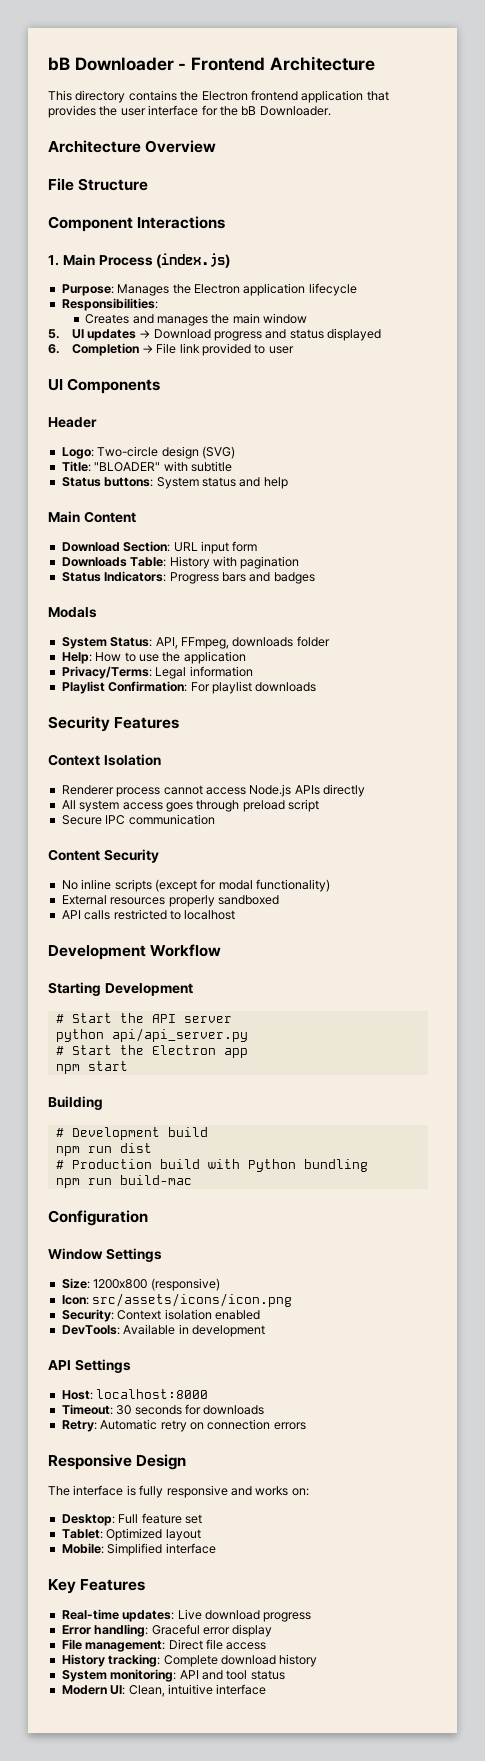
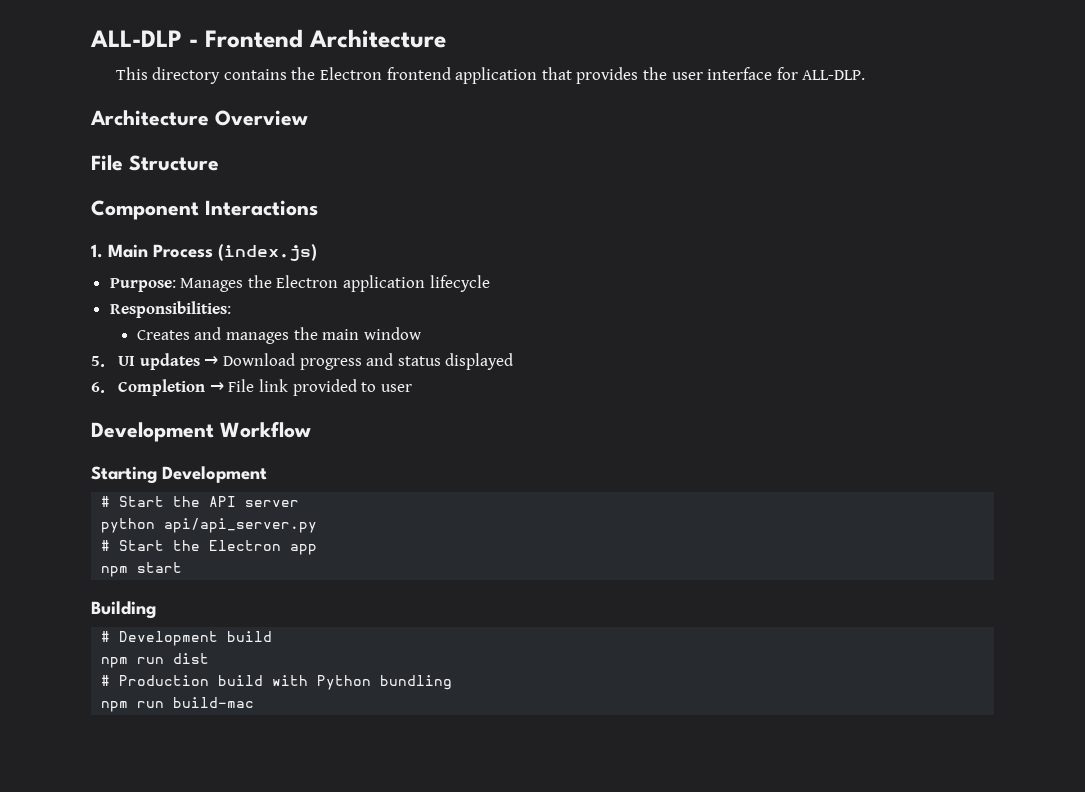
- bB Downloader - Frontend Architecture
+ ALL-DLP - Frontend Architecture
- This directory contains the Electron frontend application that provides the user interface for the bB Downloader.
+ This directory contains the Electron frontend application that provides the user interface for ALL-DLP.
- UI Components
- Header
- Logo: Two-circle design (SVG)
- Title: "BLOADER" with subtitle
- Status buttons: System status and help
- Main Content
- Download Section: URL input form
- Downloads Table: History with pagination
- Status Indicators: Progress bars and badges
- Modals
- System Status: API, FFmpeg, downloads folder
- Help: How to use the application
- Privacy/Terms: Legal information
- Playlist Confirmation: For playlist downloads
- Security Features
- Context Isolation
- Renderer process cannot access Node.js APIs directly
- All system access goes through preload script
- Secure IPC communication
- Content Security
- No inline scripts (except for modal functionality)
- External resources properly sandboxed
- API calls restricted to localhost
- Configuration
- Window Settings
- Size: 1200x800 (responsive)
- Icon: src/assets/icons/icon.png
- Security: Context isolation enabled
- DevTools: Available in development
- API Settings
- Host: localhost:8000
- Timeout: 30 seconds for downloads
- Retry: Automatic retry on connection errors
- Responsive Design
- The interface is fully responsive and works on:
- Desktop: Full feature set
- Tablet: Optimized layout
- Mobile: Simplified interface
- Key Features
- Real-time updates: Live download progress
- Error handling: Graceful error display
- File management: Direct file access
- History tracking: Complete download history
- System monitoring: API and tool status
- Modern UI: Clean, intuitive interface

